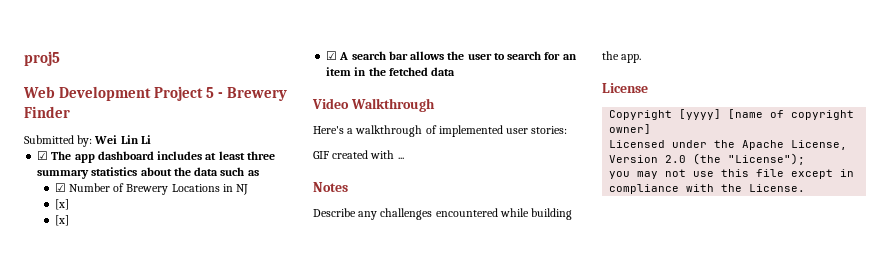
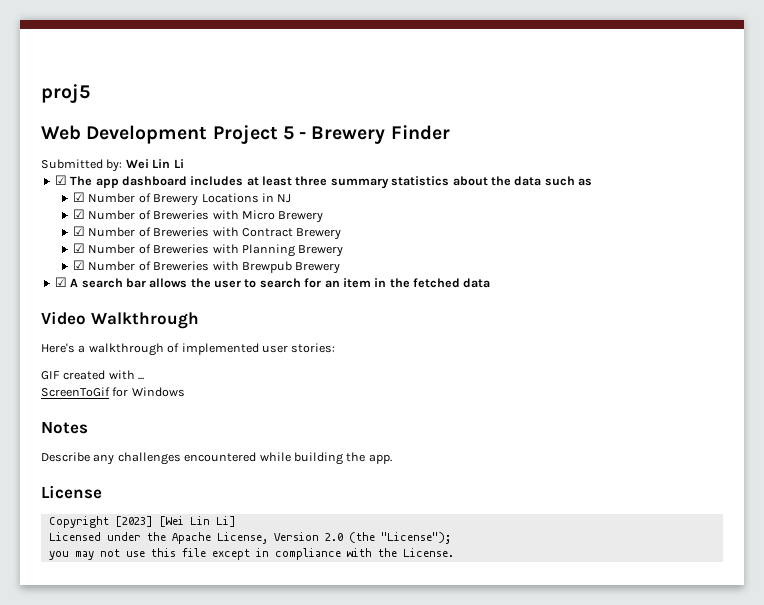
  ☑ Number of Brewery Locations in NJ
- [x]
- [x]
+ ☑ Number of Breweries with Micro Brewery
+ ☑ Number of Breweries with Contract Brewery
+ ☑ Number of Breweries with Planning Brewery
+ ☑ Number of Breweries with Brewpub Brewery
+ ScreenToGif for Windows
- Copyright [yyyy] [name of copyright owner]
+ Copyright [2023] [Wei Lin Li]

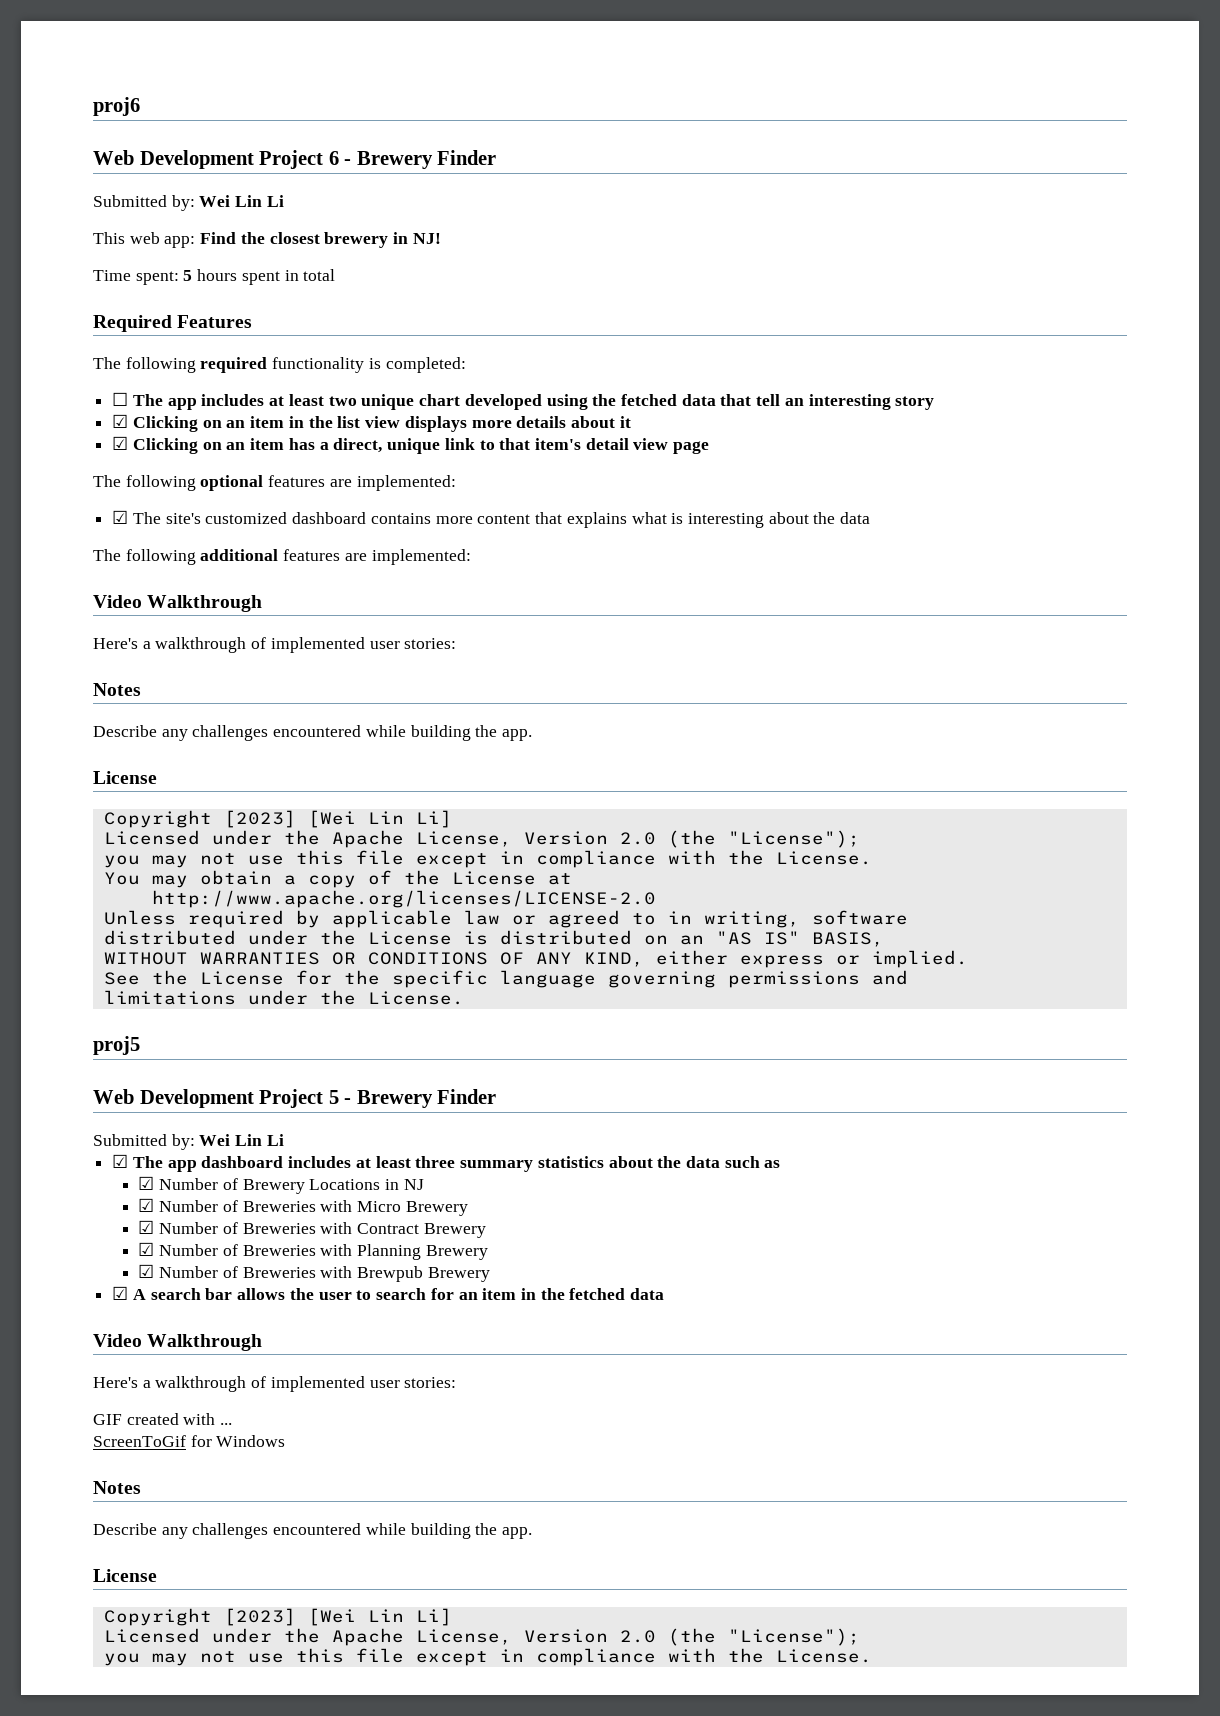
+ proj6
+ Web Development Project 6 - Brewery Finder
+ Submitted by: Wei Lin Li
+ This web app: Find the closest brewery in NJ!
+ Time spent: 5 hours spent in total
+ Required Features
+ The following required functionality is completed:
+ ☐ The app includes at least two unique chart developed using the fetched data that tell an interesting story
+ ☑ Clicking on an item in the list view displays more details about it
+ ☑ Clicking on an item has a direct, unique link to that item's detail view page
+ The following optional features are implemented:
+ ☑ The site's customized dashboard contains more content that explains what is interesting about the data
+ The following additional features are implemented:
+ Video Walkthrough
+ Here's a walkthrough of implemented user stories:
+ Notes
+ Describe any challenges encountered while building the app.
+ License
+ Copyright [2023] [Wei Lin Li]
+ Licensed under the Apache License, Version 2.0 (the "License");
+ you may not use this file except in compliance with the License.
+ You may obtain a copy of the License at
+ http://www.apache.org/licenses/LICENSE-2.0
+ Unless required by applicable law or agreed to in writing, software
+ distributed under the License is distributed on an "AS IS" BASIS,
+ WITHOUT WARRANTIES OR CONDITIONS OF ANY KIND, either express or implied.
+ See the License for the specific language governing permissions and
+ limitations under the License.

